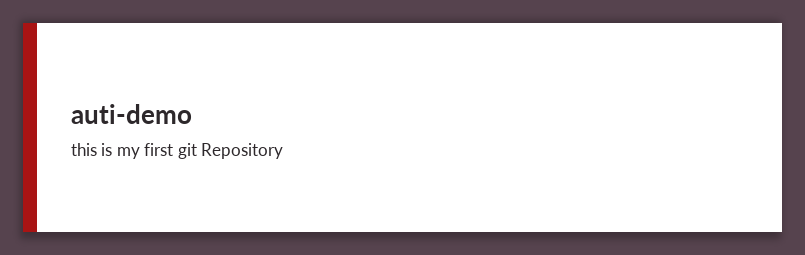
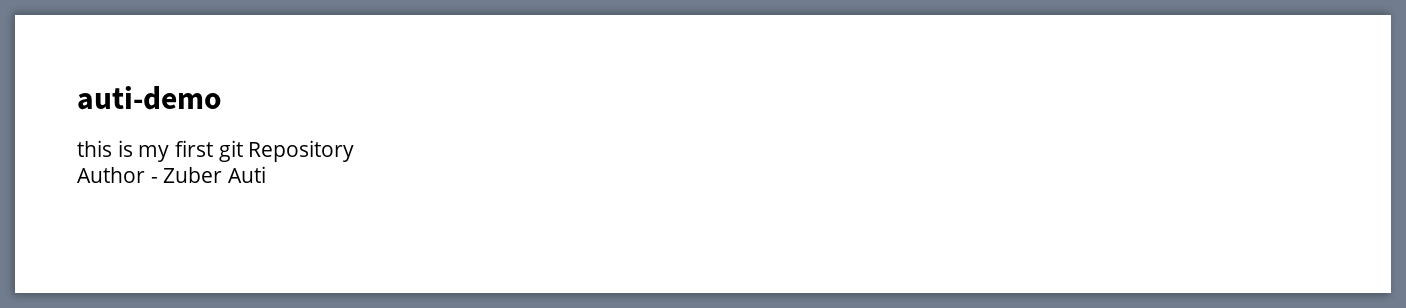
+ Author - Zuber Auti

